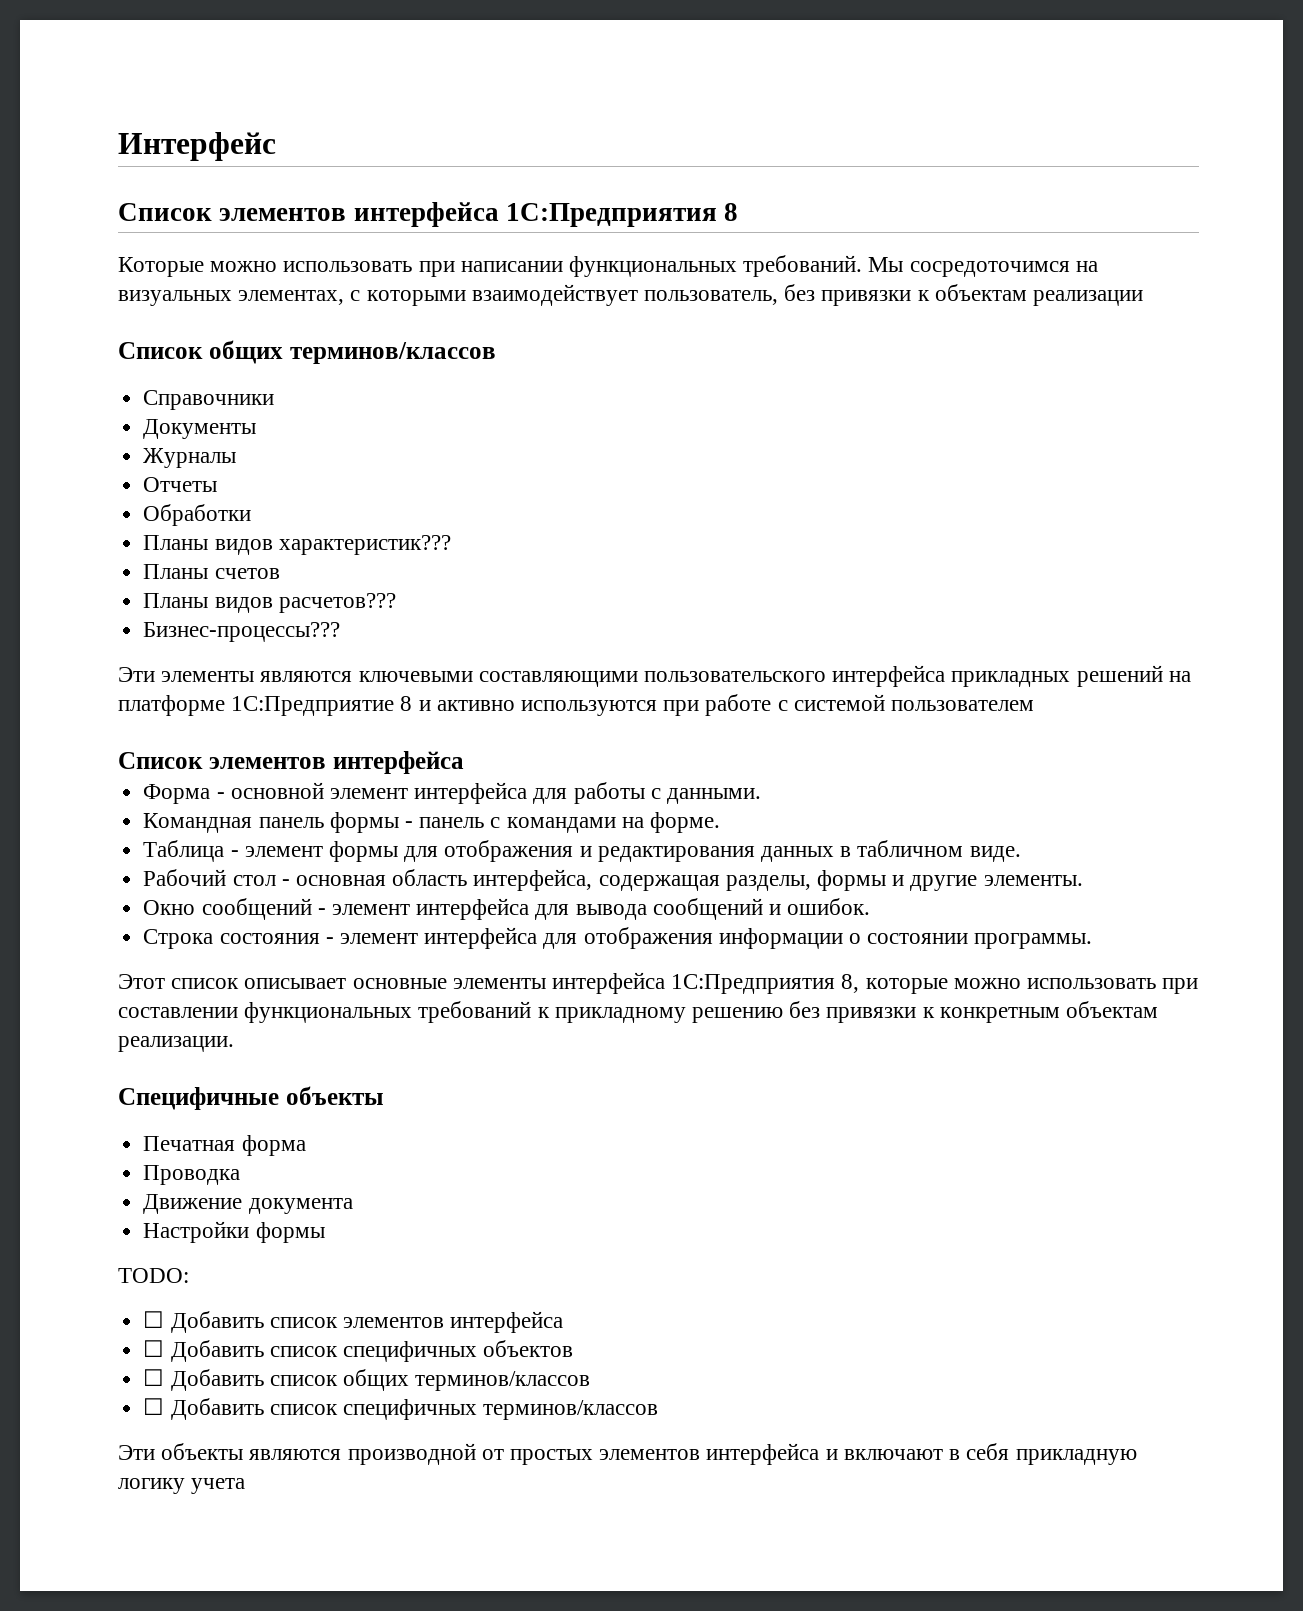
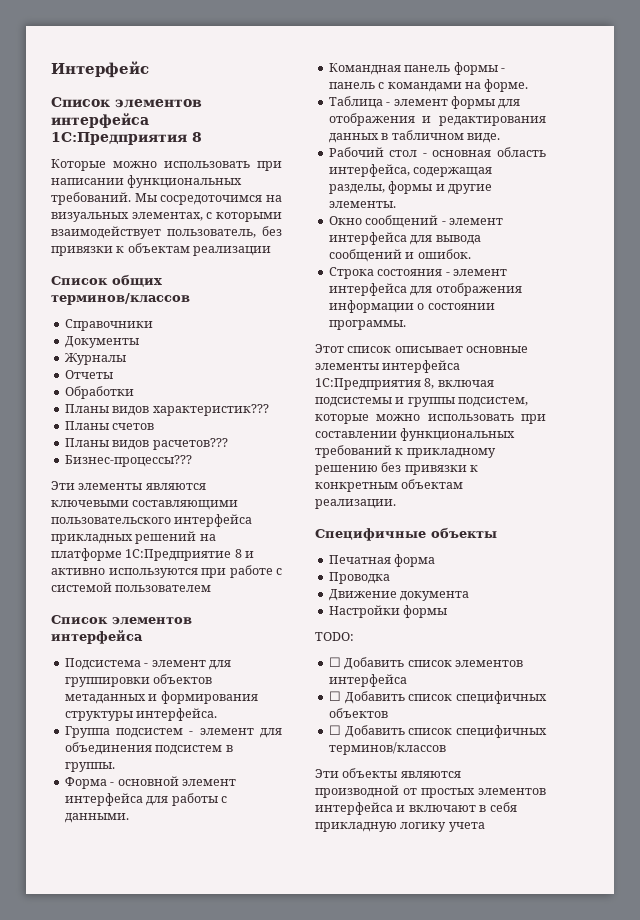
+ Подсистема - элемент для группировки объектов метаданных и формирования структуры интерфейса.
+ Группа подсистем - элемент для объединения подсистем в группы.
- Этот список описывает основные элементы интерфейса 1С:Предприятия 8, которые можно использовать при составлении функциональных требований к прикладному решению без привязки к конкретным объектам реализации.
+ Этот список описывает основные элементы интерфейса 1С:Предприятия 8, включая подсистемы и группы подсистем, которые можно использовать при составлении функциональных требований к прикладному решению без привязки к конкретным объектам реализации.
- ☐ Добавить список общих терминов/классов

